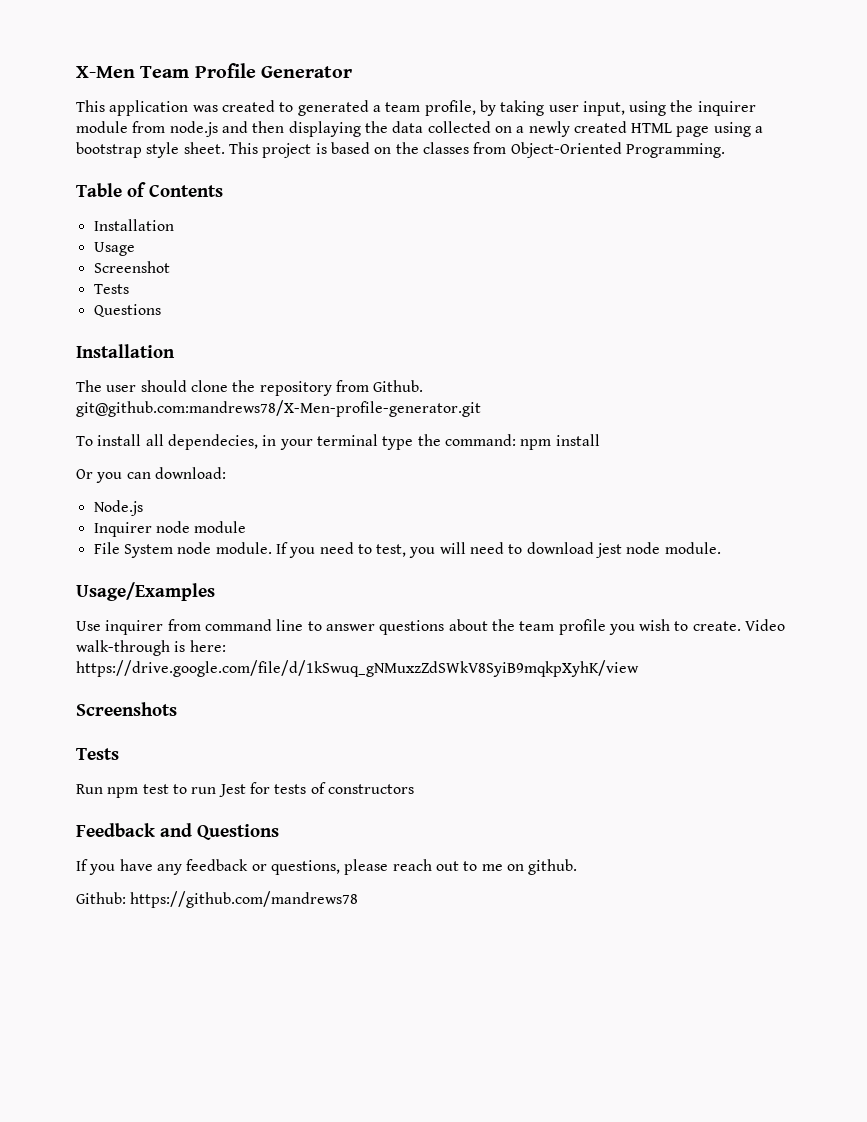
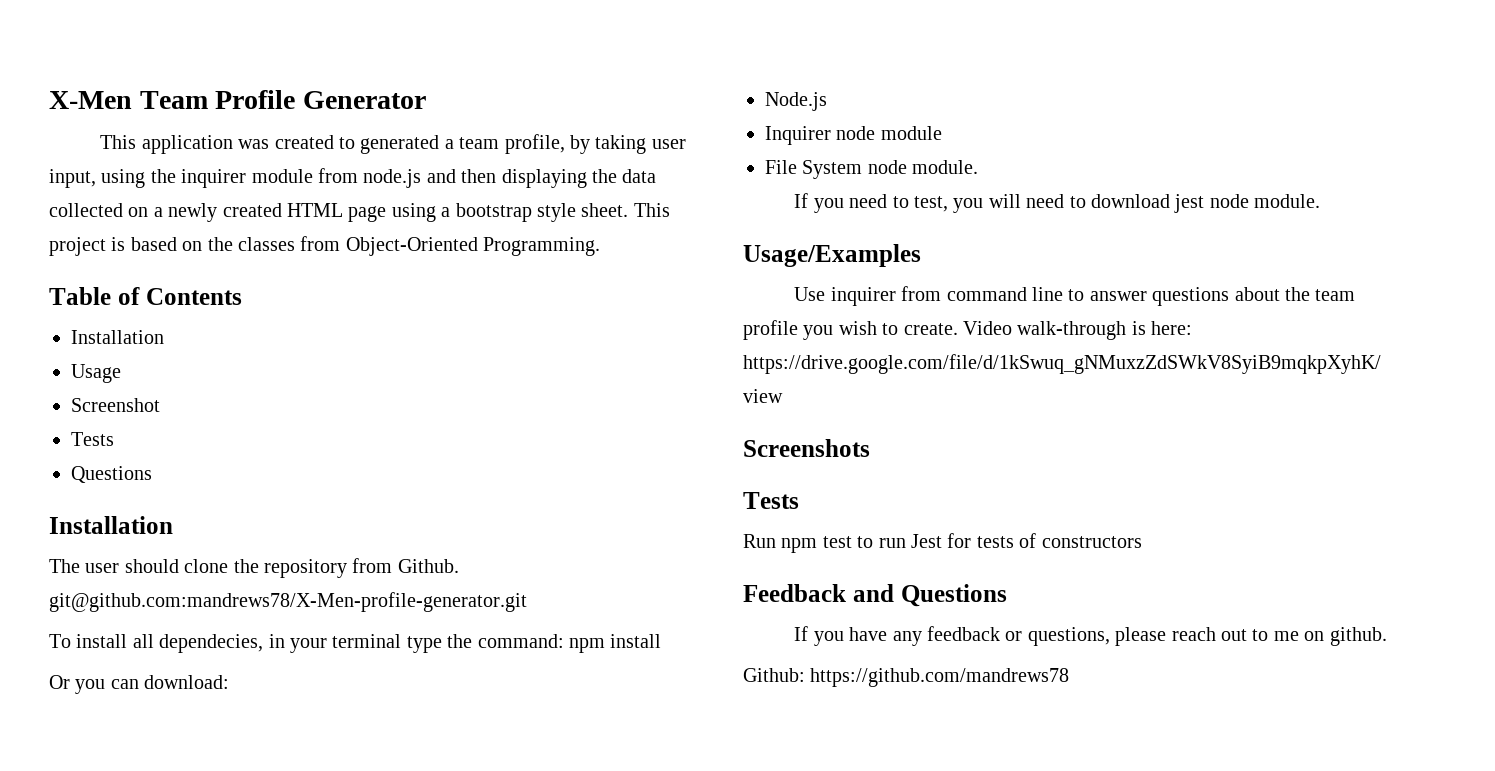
- File System node module. If you need to test, you will need to download jest node module.
+ File System node module.
+ If you need to test, you will need to download jest node module.

